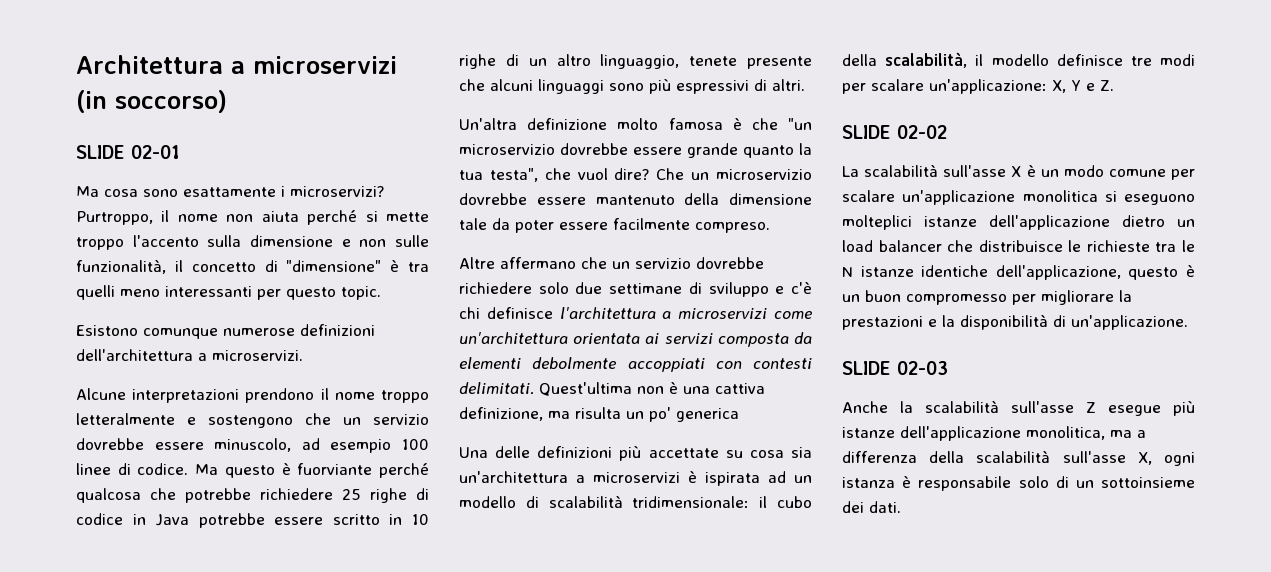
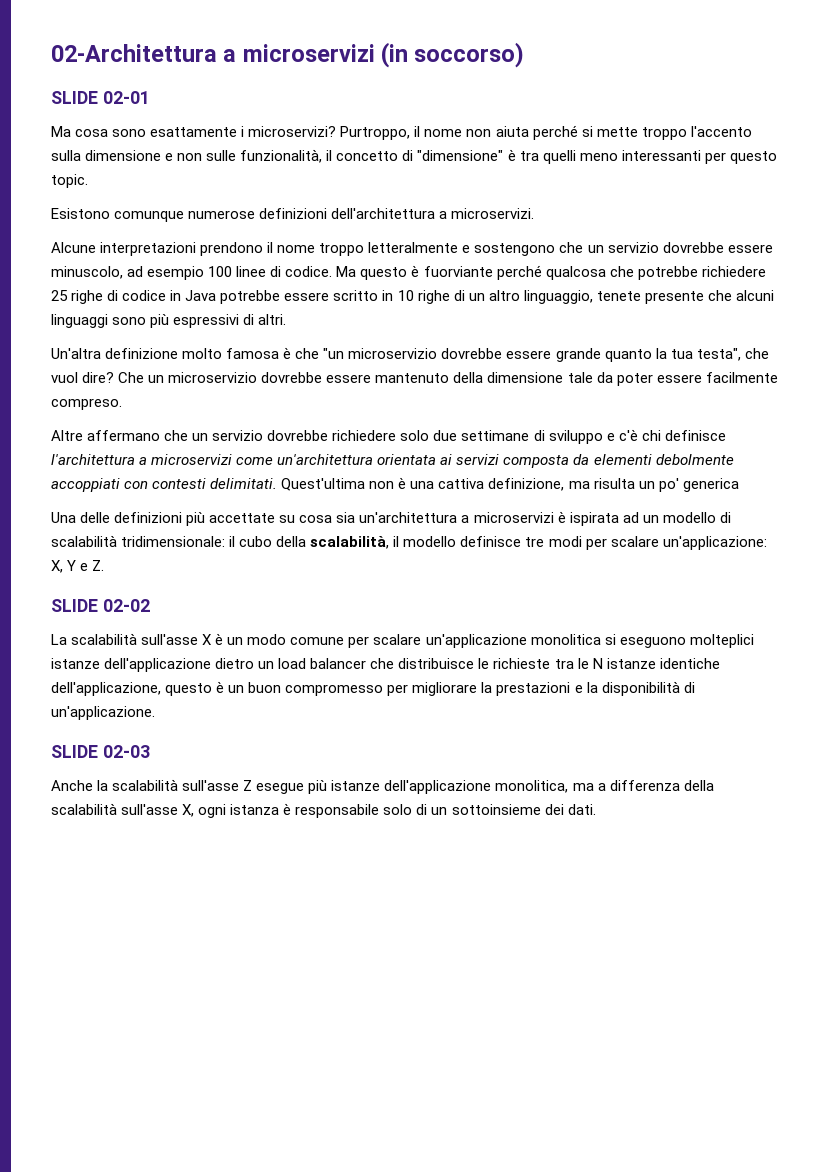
- Architettura a microservizi (in soccorso)
+ 02-Architettura a microservizi (in soccorso)

